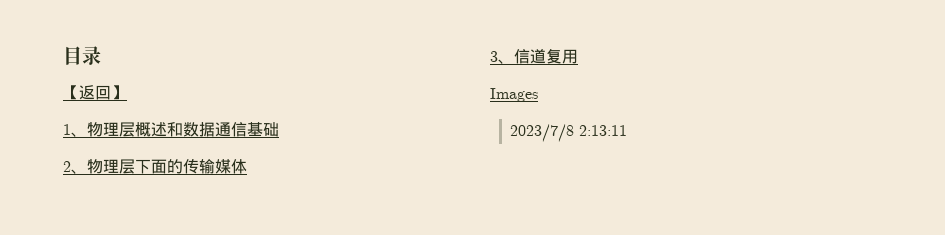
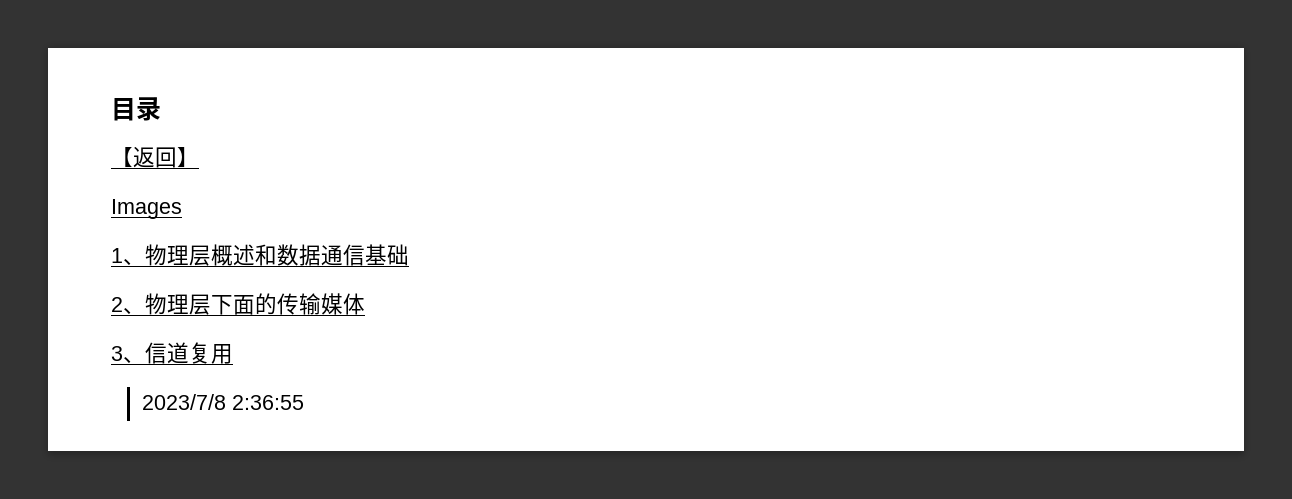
+ Images
- Images
- 2023/7/8 2:13:11
+ 2023/7/8 2:36:55

